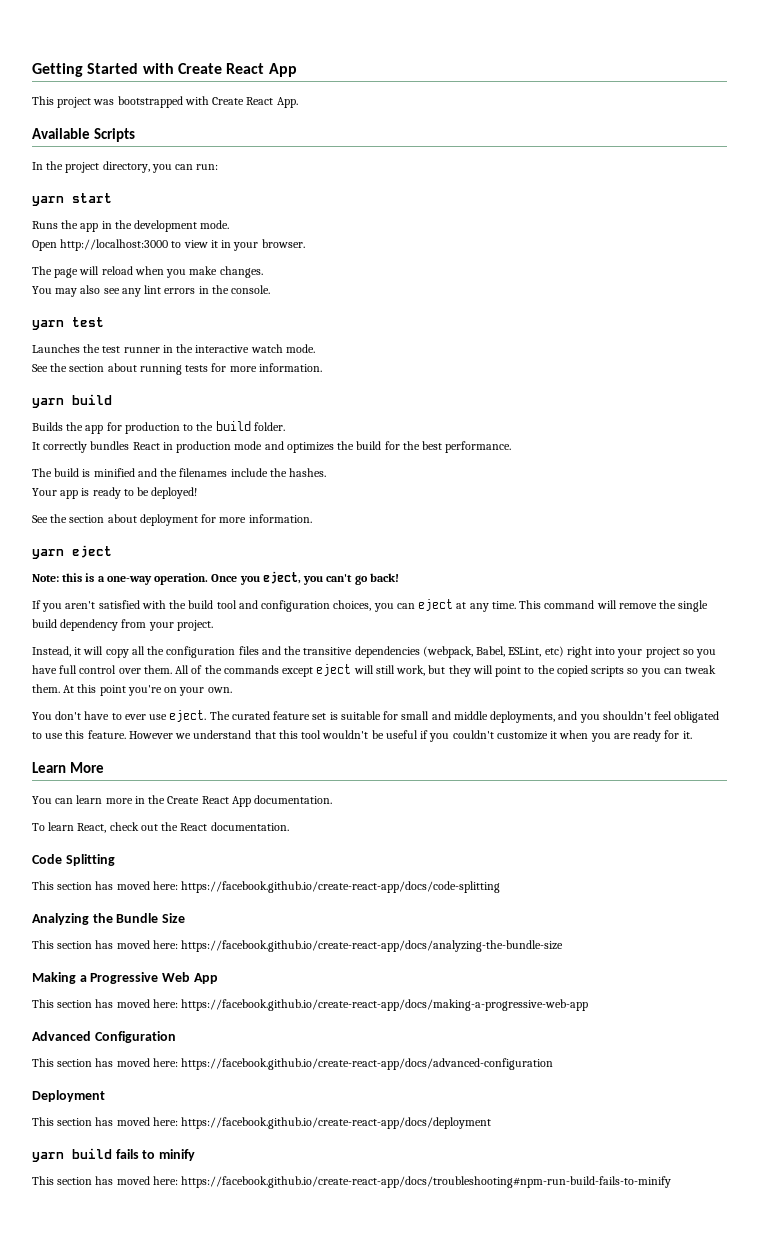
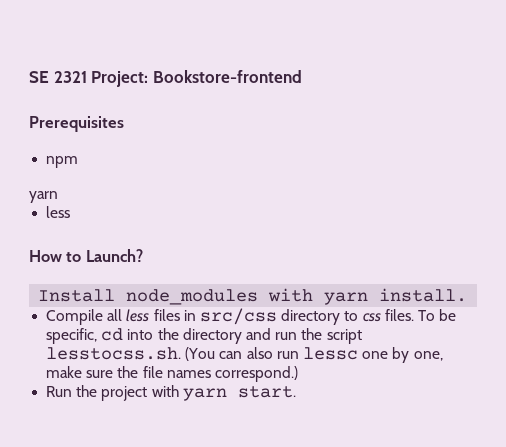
- Getting Started with Create React App
- This project was bootstrapped with Create React App.
- Available Scripts
- In the project directory, you can run:
- yarn start
- Runs the app in the development mode.
- Open http://localhost:3000 to view it in your browser.
- The page will reload when you make changes.
- You may also see any lint errors in the console.
- yarn test
- Launches the test runner in the interactive watch mode.
- See the section about running tests for more information.
- yarn build
- Builds the app for production to the build folder.
- It correctly bundles React in production mode and optimizes the build for the best performance.
- The build is minified and the filenames include the hashes.
- Your app is ready to be deployed!
- See the section about deployment for more information.
- yarn eject
- Note: this is a one-way operation. Once you eject, you can't go back!
- If you aren't satisfied with the build tool and configuration choices, you can eject at any time. This command will remove the single build dependency from your project.
- Instead, it will copy all the configuration files and the transitive dependencies (webpack, Babel, ESLint, etc) right into your project so you have full control over them. All of the commands except eject will still work, but they will point to the copied scripts so you can tweak them. At this point you're on your own.
- You don't have to ever use eject. The curated feature set is suitable for small and middle deployments, and you shouldn't feel obligated to use this feature. However we understand that this tool wouldn't be useful if you couldn't customize it when you are ready for it.
- Learn More
- You can learn more in the Create React App documentation.
- To learn React, check out the React documentation.
- Code Splitting
- This section has moved here: https://facebook.github.io/create-react-app/docs/code-splitting
- Analyzing the Bundle Size
- This section has moved here: https://facebook.github.io/create-react-app/docs/analyzing-the-bundle-size
- Making a Progressive Web App
- This section has moved here: https://facebook.github.io/create-react-app/docs/making-a-progressive-web-app
- Advanced Configuration
- This section has moved here: https://facebook.github.io/create-react-app/docs/advanced-configuration
- Deployment
- This section has moved here: https://facebook.github.io/create-react-app/docs/deployment
- yarn build fails to minify
- This section has moved here: https://facebook.github.io/create-react-app/docs/troubleshooting#npm-run-build-fails-to-minify
+ SE 2321 Project: Bookstore-frontend
+ Prerequisites
+ npm
+ yarn
+ less
+ How to Launch?
+ Install node_modules with yarn install.
+ Compile all less files in src/css directory to css files. To be specific, cd into the directory and run the script lesstocss.sh. (You can also run lessc one by one, make sure the file names correspond.)
+ Run the project with yarn start.

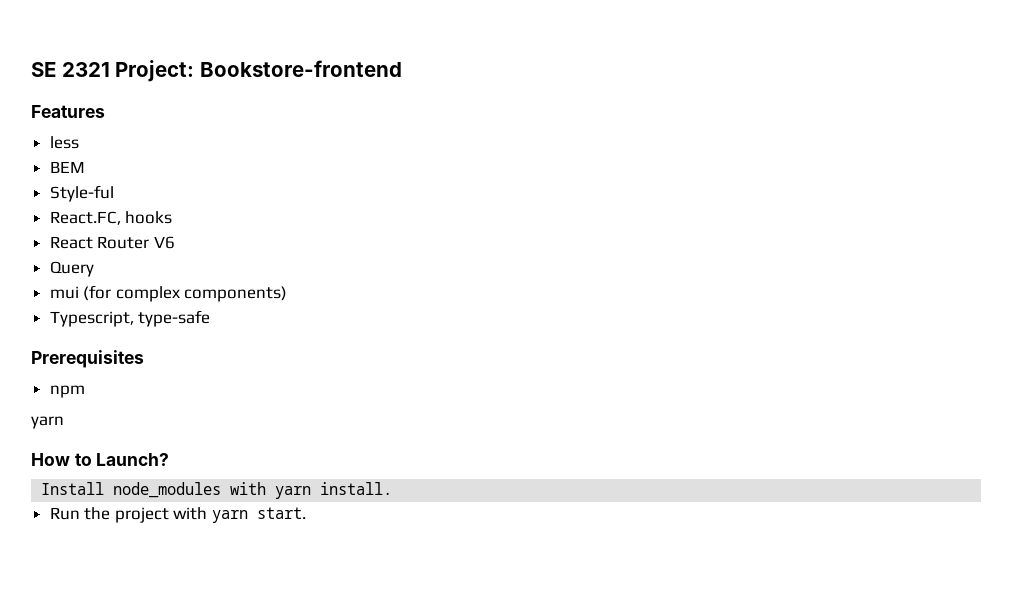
+ Features
+ less
+ BEM
+ Style-ful
+ React.FC, hooks
+ React Router V6
+ Query
+ mui (for complex components)
+ Typescript, type-safe
  npm
  yarn
- less
- Compile all less files in src/css directory to css files. To be specific, cd into the directory and run the script lesstocss.sh. (You can also run lessc one by one, make sure the file names correspond.)

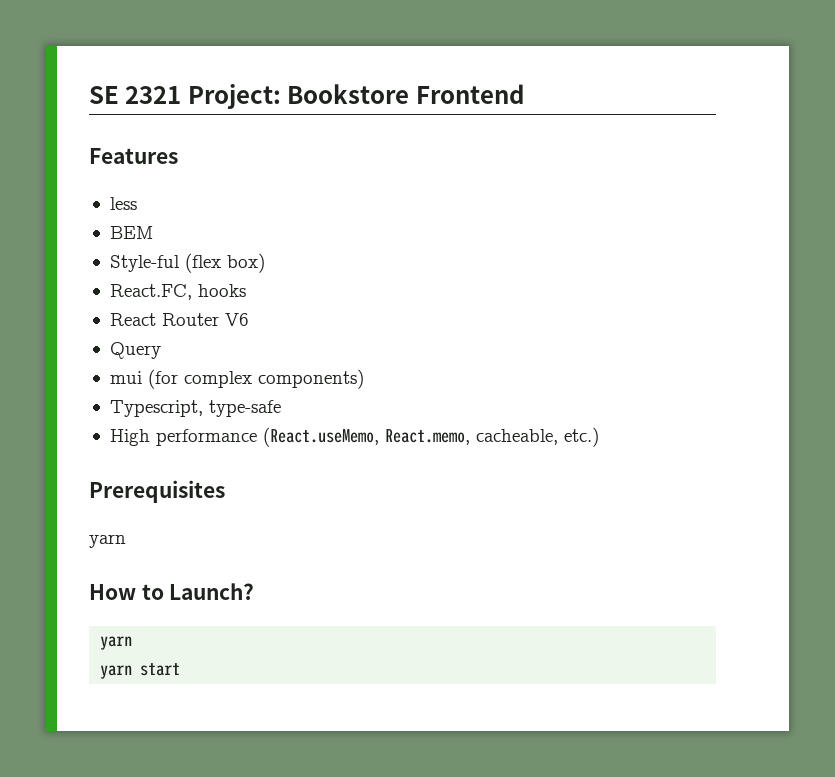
- SE 2321 Project: Bookstore-frontend
+ SE 2321 Project: Bookstore Frontend
- Style-ful
+ Style-ful (flex box)
+ High performance (React.useMemo, React.memo, cacheable, etc.)
- npm
  How to Launch?
- Install node_modules with yarn install.
- Run the project with yarn start.
+ yarn
+ yarn start

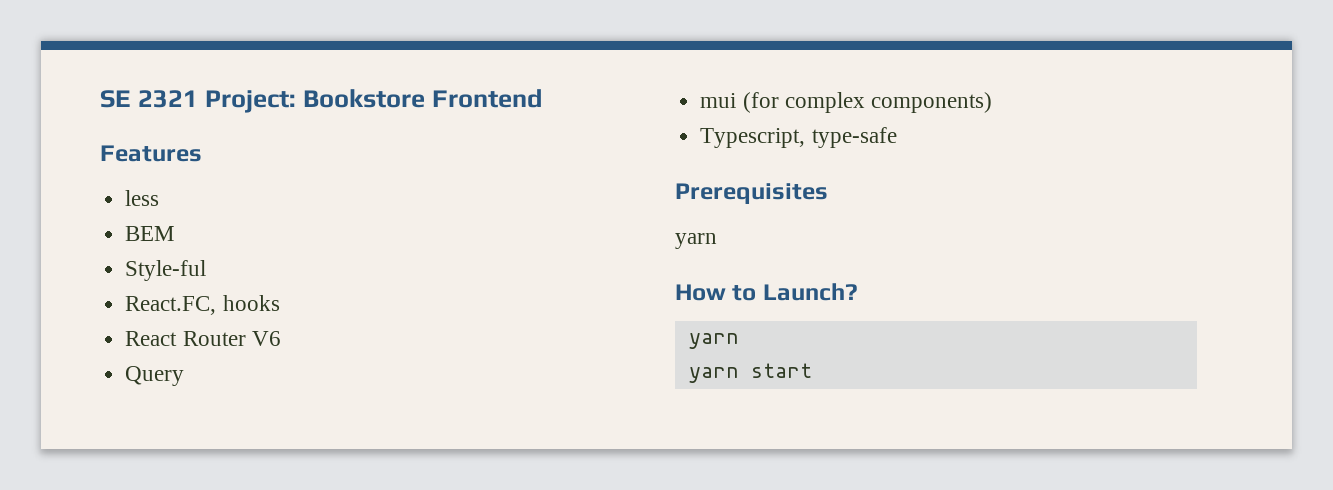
- Style-ful (flex box)
+ Style-ful
- High performance (React.useMemo, React.memo, cacheable, etc.)

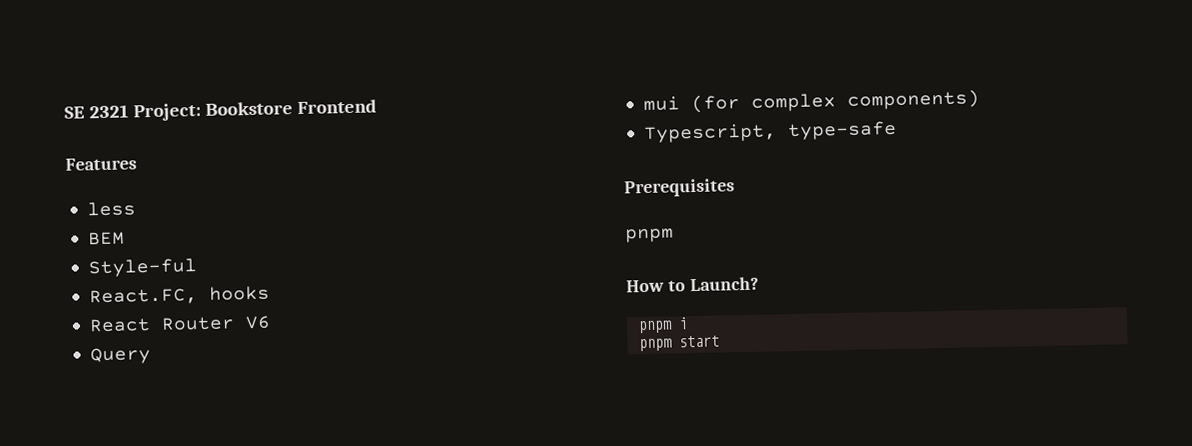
  Prerequisites
- yarn
+ pnpm
  How to Launch?
- yarn
- yarn start
+ pnpm i
+ pnpm start

